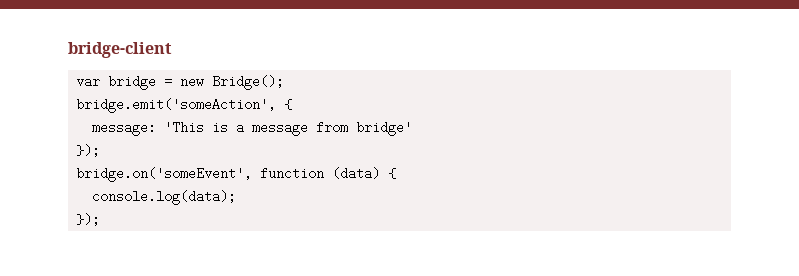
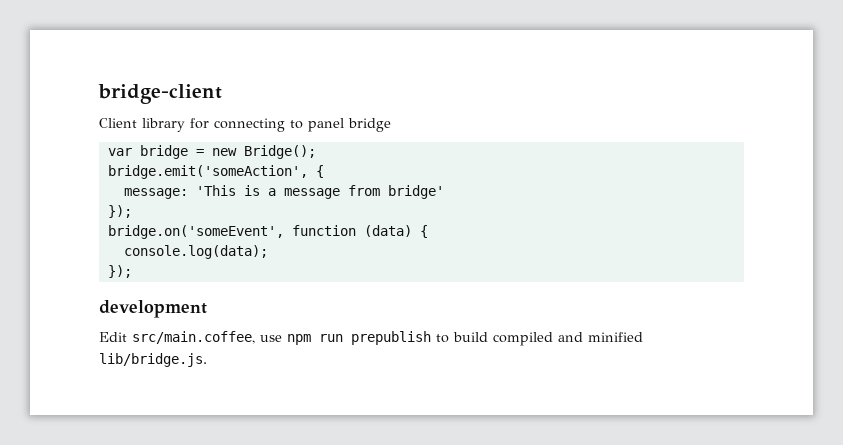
+ Client library for connecting to panel bridge
+ development
+ Edit src/main.coffee, use npm run prepublish to build compiled and minified lib/bridge.js.

